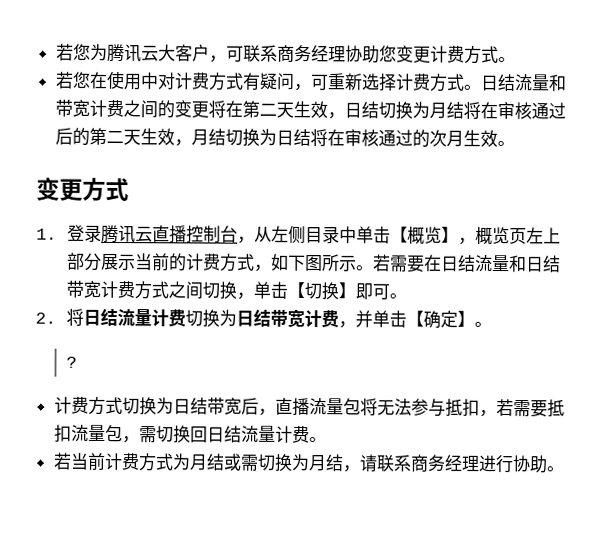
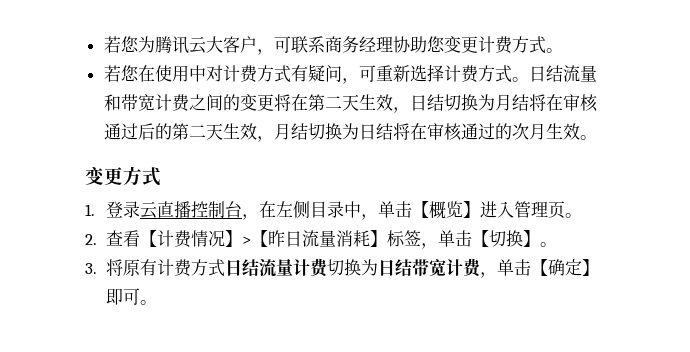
- 1.登录腾讯云直播控制台，从左侧目录中单击【概览】，概览页左上部分展示当前的计费方式，如下图所示。若需要在日结流量和日结带宽计费方式之间切换，单击【切换】即可。
- 2.将日结流量计费切换为日结带宽计费，并单击【确定】。
- ?
- 计费方式切换为日结带宽后，直播流量包将无法参与抵扣，若需要抵扣流量包，需切换回日结流量计费。
- 若当前计费方式为月结或需切换为月结，请联系商务经理进行协助。
+ 1.登录云直播控制台，在左侧目录中，单击【概览】进入管理页。
+ 2.查看【计费情况】>【昨日流量消耗】标签，单击【切换】。
+ 3.将原有计费方式日结流量计费切换为日结带宽计费，单击【确定】即可。

